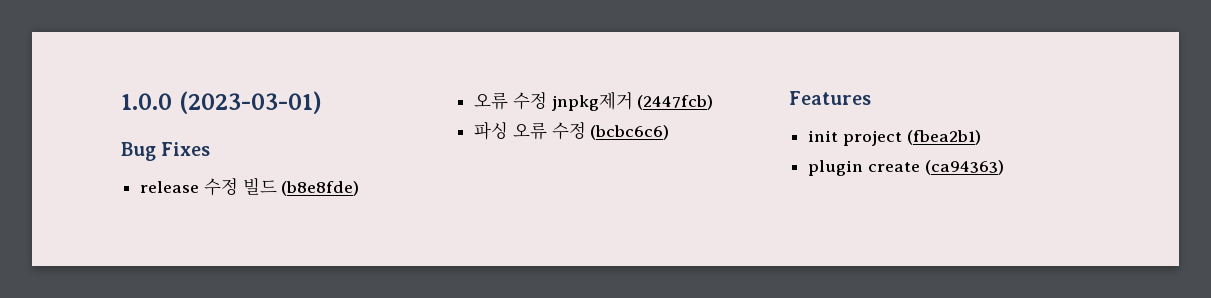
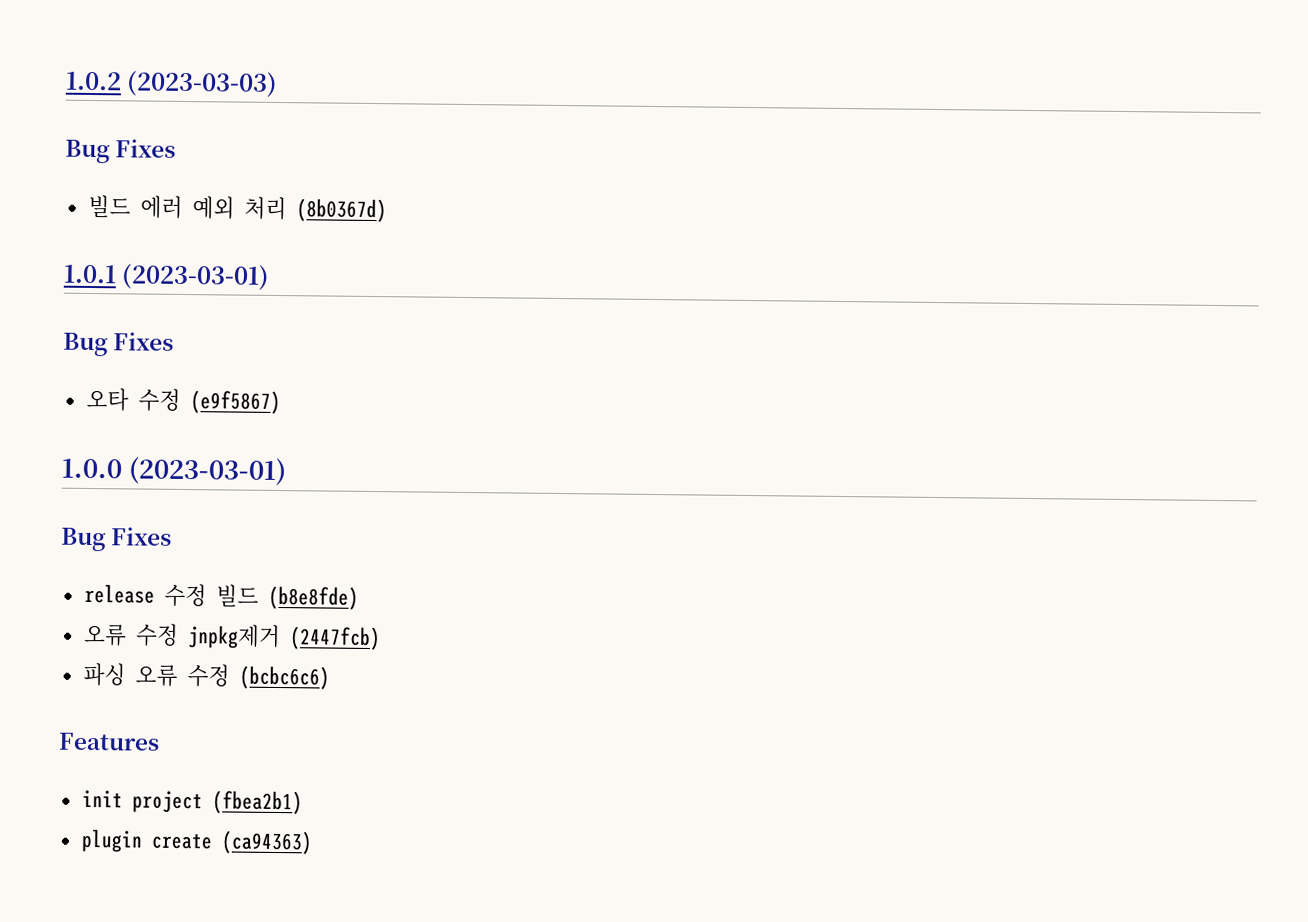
+ 1.0.2 (2023-03-03)
+ Bug Fixes
+ 빌드 에러 예외 처리 (8b0367d)
+ 1.0.1 (2023-03-01)
+ Bug Fixes
+ 오타 수정 (e9f5867)

